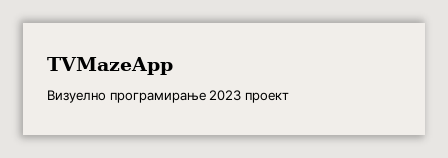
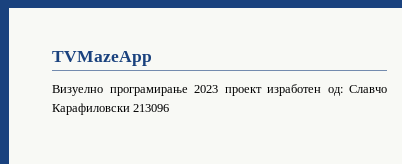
- Визуелно програмирање 2023 проект
+ Визуелно програмирање 2023 проект изработен од: Славчо Карафиловски 213096

